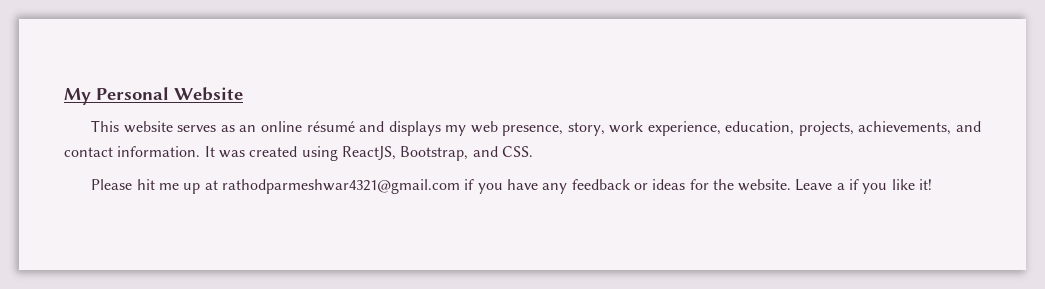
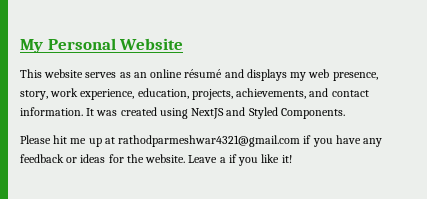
- It was created using ReactJS, Bootstrap, and CSS.
+ It was created using NextJS and Styled Components.

